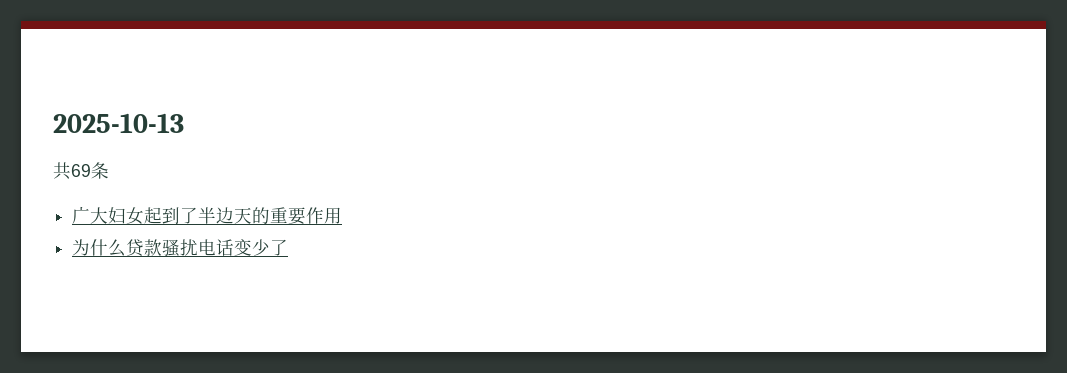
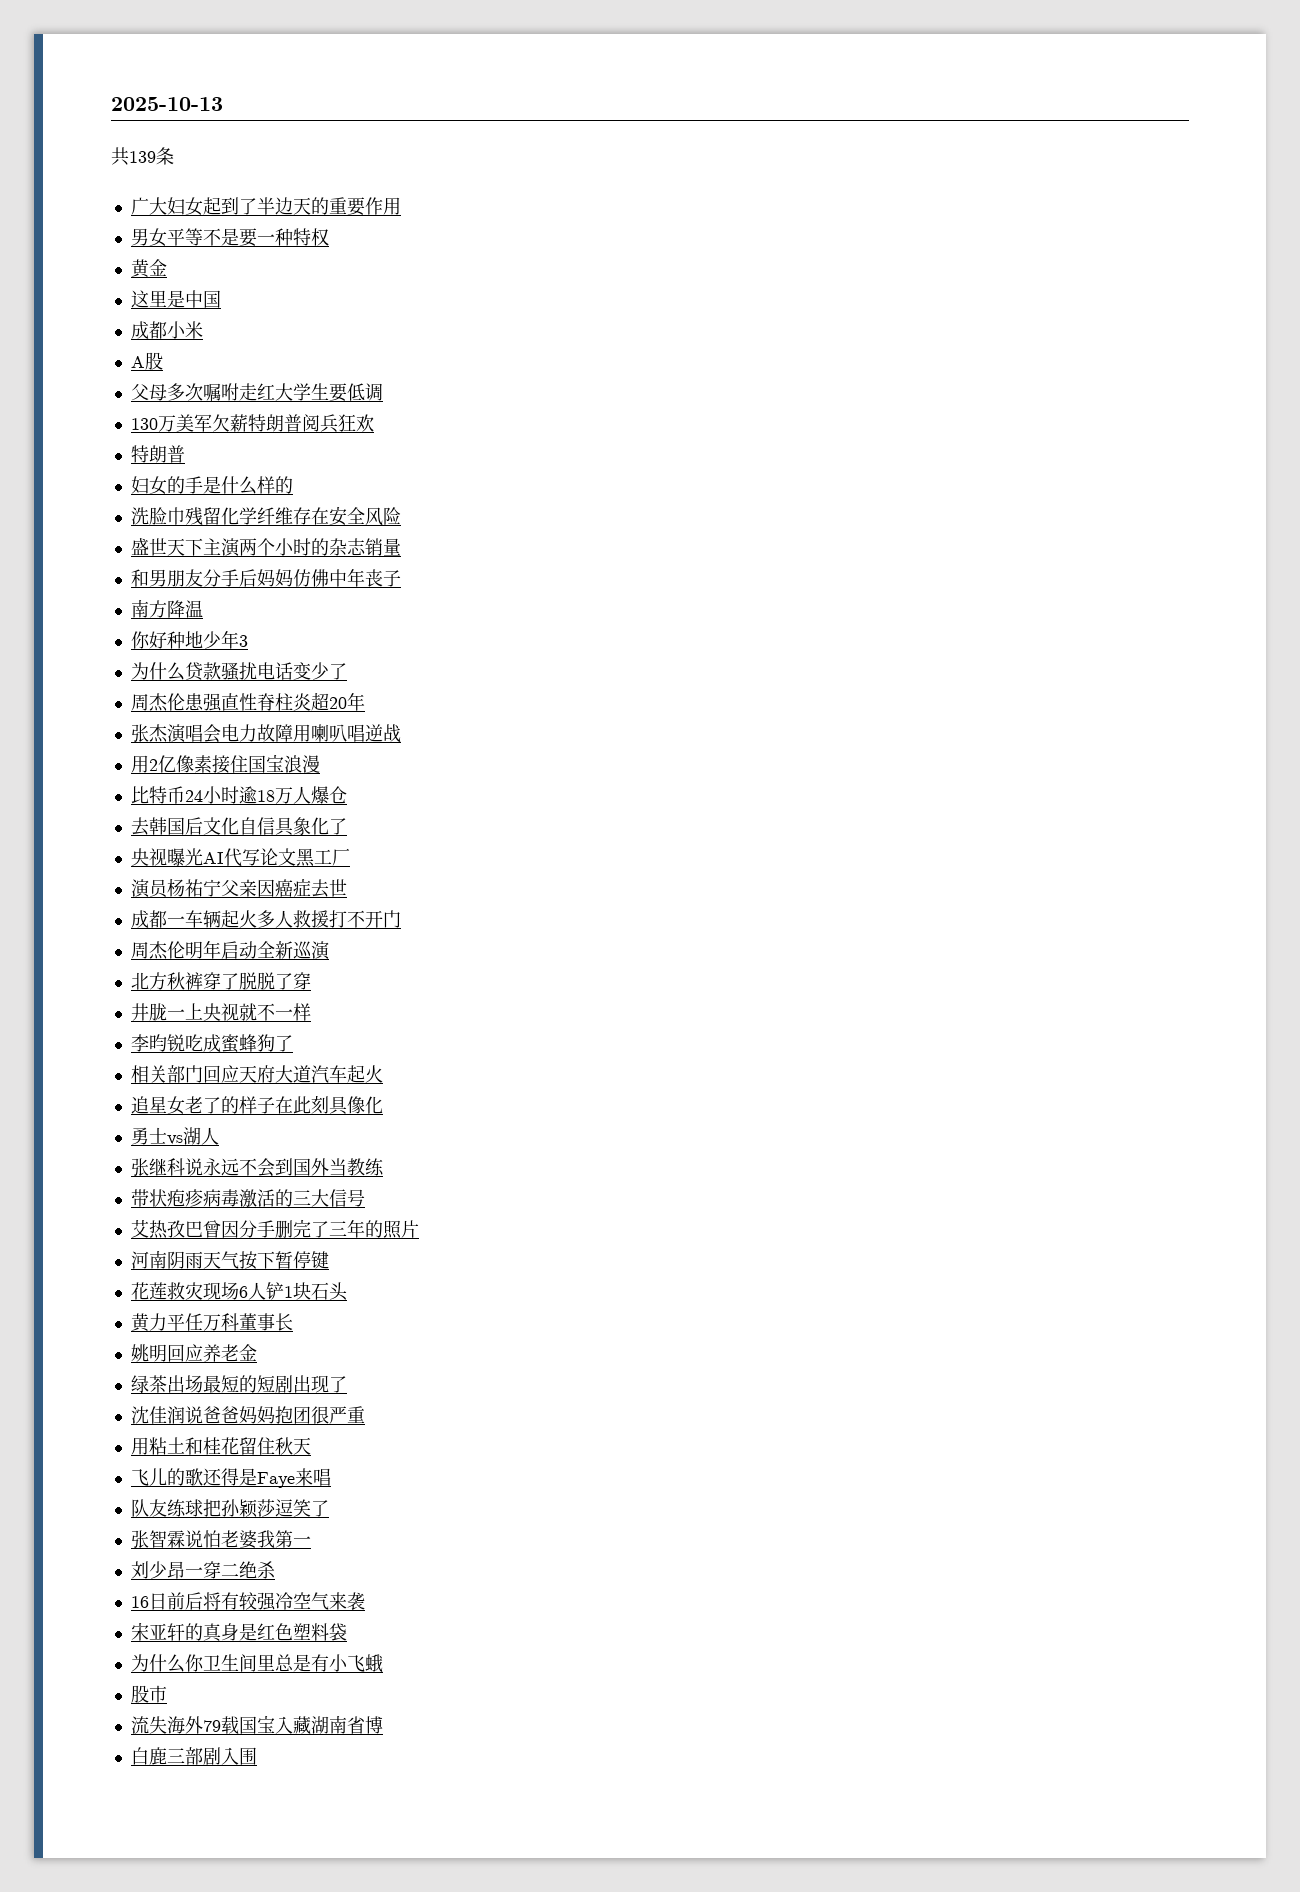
- 共69条
+ 共139条
+ 男女平等不是要一种特权
+ 黄金
+ 这里是中国
+ 成都小米
+ A股
+ 父母多次嘱咐走红大学生要低调
+ 130万美军欠薪特朗普阅兵狂欢
+ 特朗普
+ 妇女的手是什么样的
+ 洗脸巾残留化学纤维存在安全风险
+ 盛世天下主演两个小时的杂志销量
+ 和男朋友分手后妈妈仿佛中年丧子
+ 南方降温
+ 你好种地少年3
+ 周杰伦患强直性脊柱炎超20年
+ 张杰演唱会电力故障用喇叭唱逆战
+ 用2亿像素接住国宝浪漫
+ 比特币24小时逾18万人爆仓
+ 去韩国后文化自信具象化了
+ 央视曝光AI代写论文黑工厂
+ 演员杨祐宁父亲因癌症去世
+ 成都一车辆起火多人救援打不开门
+ 周杰伦明年启动全新巡演
+ 北方秋裤穿了脱脱了穿
+ 井胧一上央视就不一样
+ 李昀锐吃成蜜蜂狗了
+ 相关部门回应天府大道汽车起火
+ 追星女老了的样子在此刻具像化
+ 勇士vs湖人
+ 张继科说永远不会到国外当教练
+ 带状疱疹病毒激活的三大信号
+ 艾热孜巴曾因分手删完了三年的照片
+ 河南阴雨天气按下暂停键
+ 花莲救灾现场6人铲1块石头
+ 黄力平任万科董事长
+ 姚明回应养老金
+ 绿茶出场最短的短剧出现了
+ 沈佳润说爸爸妈妈抱团很严重
+ 用粘土和桂花留住秋天
+ 飞儿的歌还得是Faye来唱
+ 队友练球把孙颖莎逗笑了
+ 张智霖说怕老婆我第一
+ 刘少昂一穿二绝杀
+ 16日前后将有较强冷空气来袭
+ 宋亚轩的真身是红色塑料袋
+ 为什么你卫生间里总是有小飞蛾
+ 股市
+ 流失海外79载国宝入藏湖南省博
+ 白鹿三部剧入围

